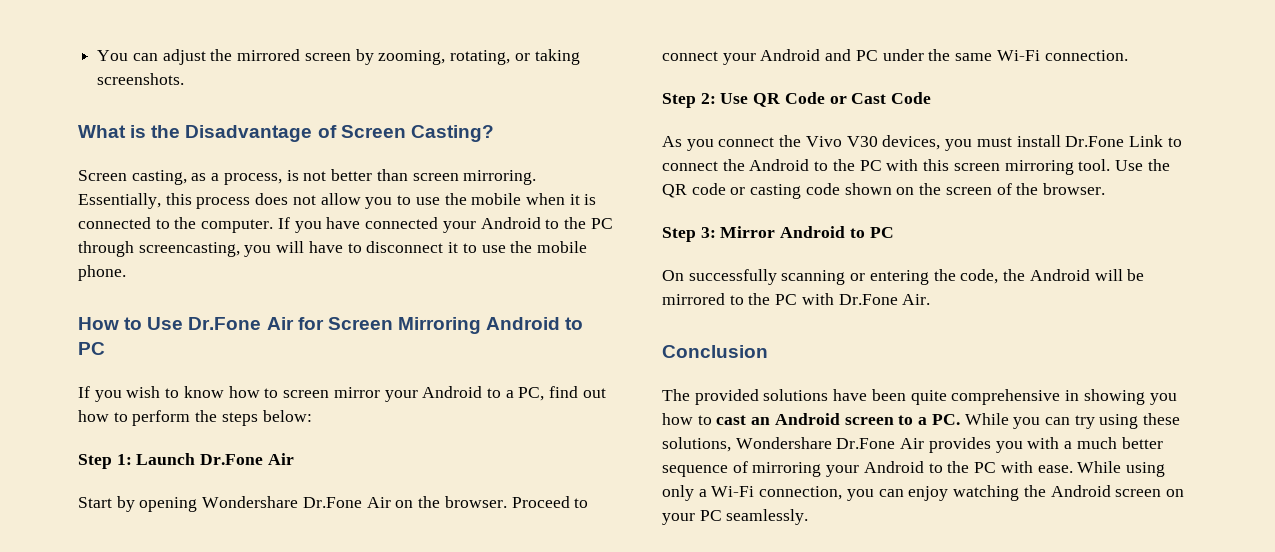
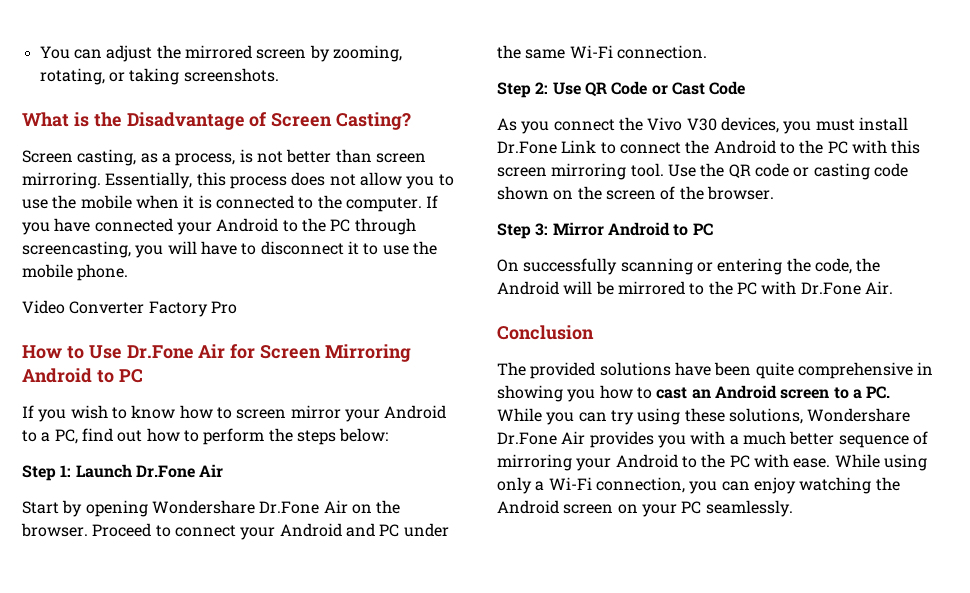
+ Video Converter Factory Pro

